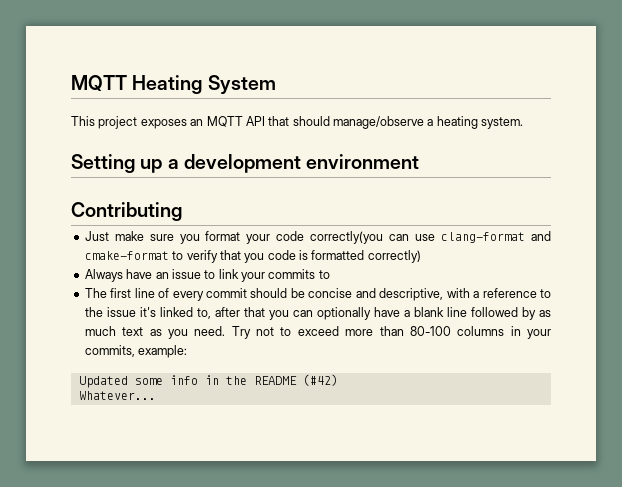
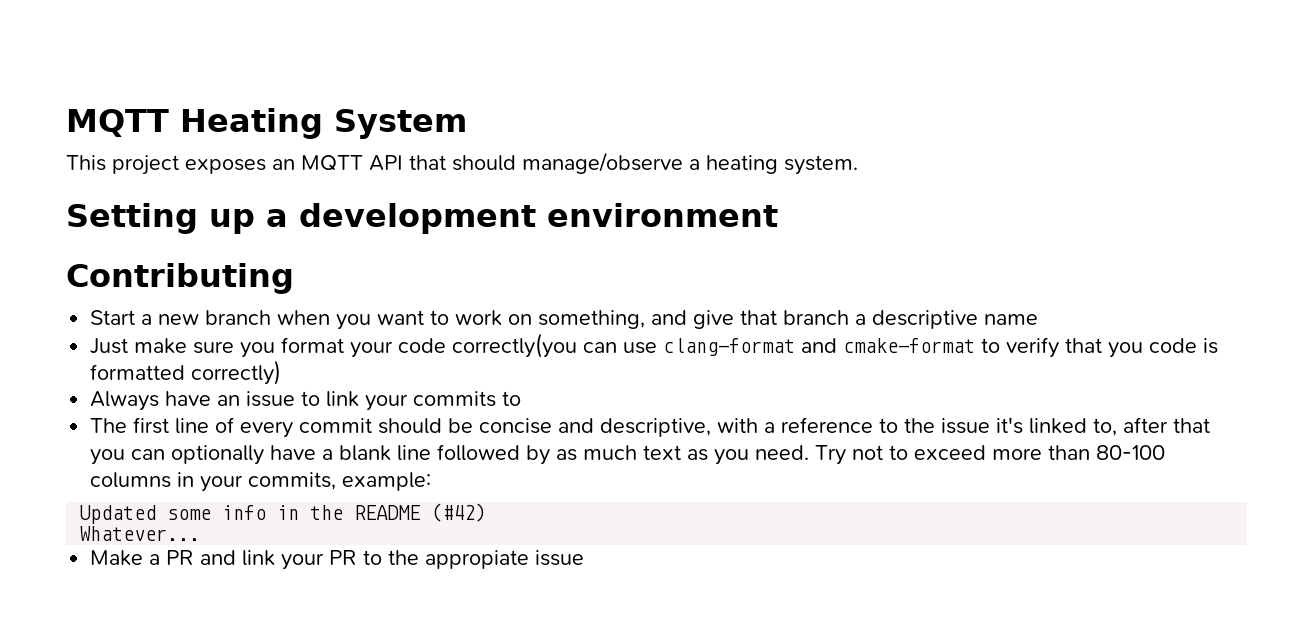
+ Start a new branch when you want to work on something, and give that branch a descriptive name
+ Make a PR and link your PR to the appropiate issue

